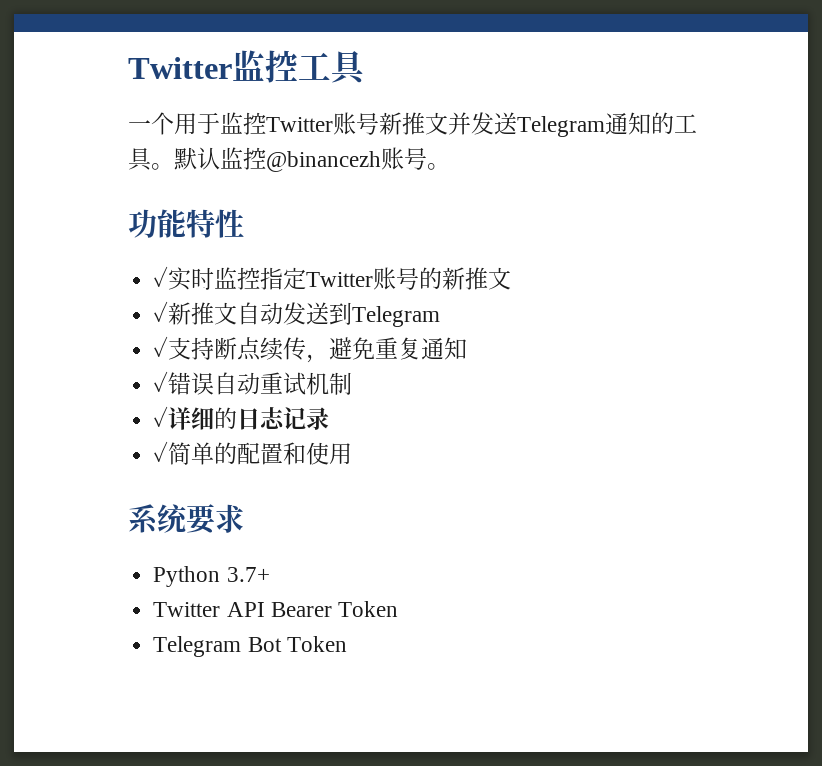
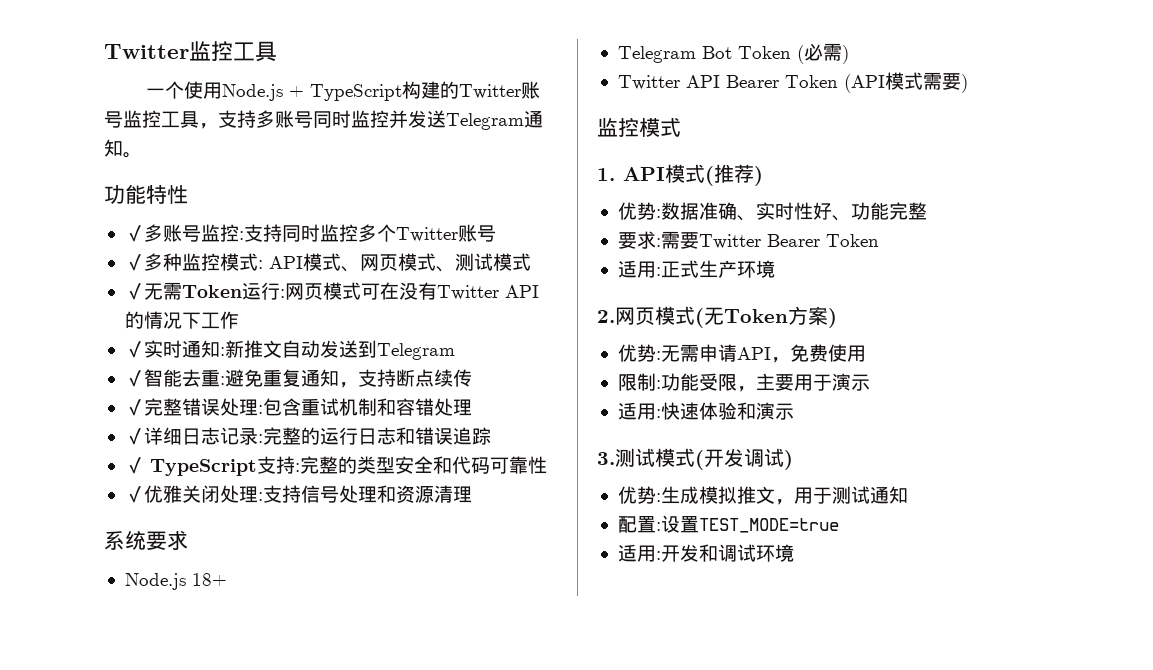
- 一个用于监控Twitter账号新推文并发送Telegram通知的工具。默认监控@binancezh账号。
+ 一个使用Node.js + TypeScript构建的Twitter账号监控工具，支持多账号同时监控并发送Telegram通知。
  功能特性
- ✓实时监控指定Twitter账号的新推文
- ✓新推文自动发送到Telegram
+ ✓多账号监控:支持同时监控多个Twitter账号
+ ✓多种监控模式: API模式、网页模式、测试模式
+ ✓无需Token运行:网页模式可在没有Twitter API的情况下工作
+ ✓实时通知:新推文自动发送到Telegram
- ✓支持断点续传，避免重复通知
- ✓错误自动重试机制
+ ✓智能去重:避免重复通知，支持断点续传
+ ✓完整错误处理:包含重试机制和容错处理
- ✓详细的日志记录
- ✓简单的配置和使用
+ ✓详细日志记录:完整的运行日志和错误追踪
+ ✓ TypeScript支持:完整的类型安全和代码可靠性
+ ✓优雅关闭处理:支持信号处理和资源清理
  系统要求
- Python 3.7+
- Twitter API Bearer Token
- Telegram Bot Token
+ Node.js 18+
+ Telegram Bot Token (必需)
+ Twitter API Bearer Token (API模式需要)
+ 监控模式
+ 1. API模式(推荐)
+ 优势:数据准确、实时性好、功能完整
+ 要求:需要Twitter Bearer Token
+ 适用:正式生产环境
+ 2.网页模式(无Token方案)
+ 优势:无需申请API，免费使用
+ 限制:功能受限，主要用于演示
+ 适用:快速体验和演示
+ 3.测试模式(开发调试)
+ 优势:生成模拟推文，用于测试通知
+ 配置:设置TEST_MODE=true
+ 适用:开发和调试环境

